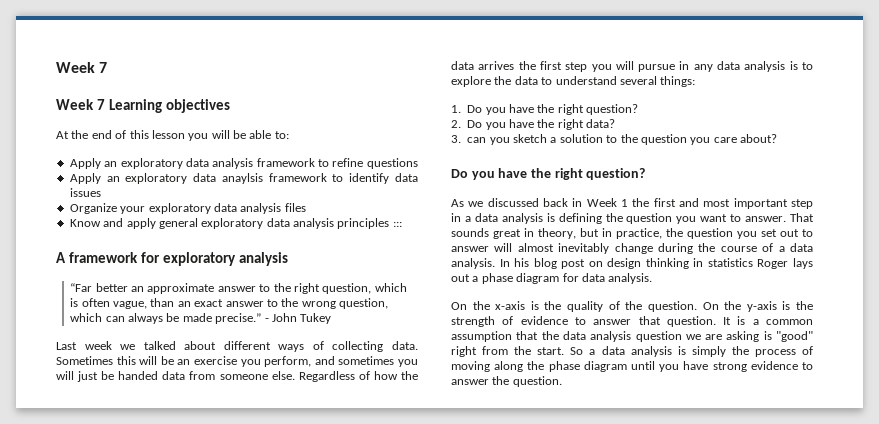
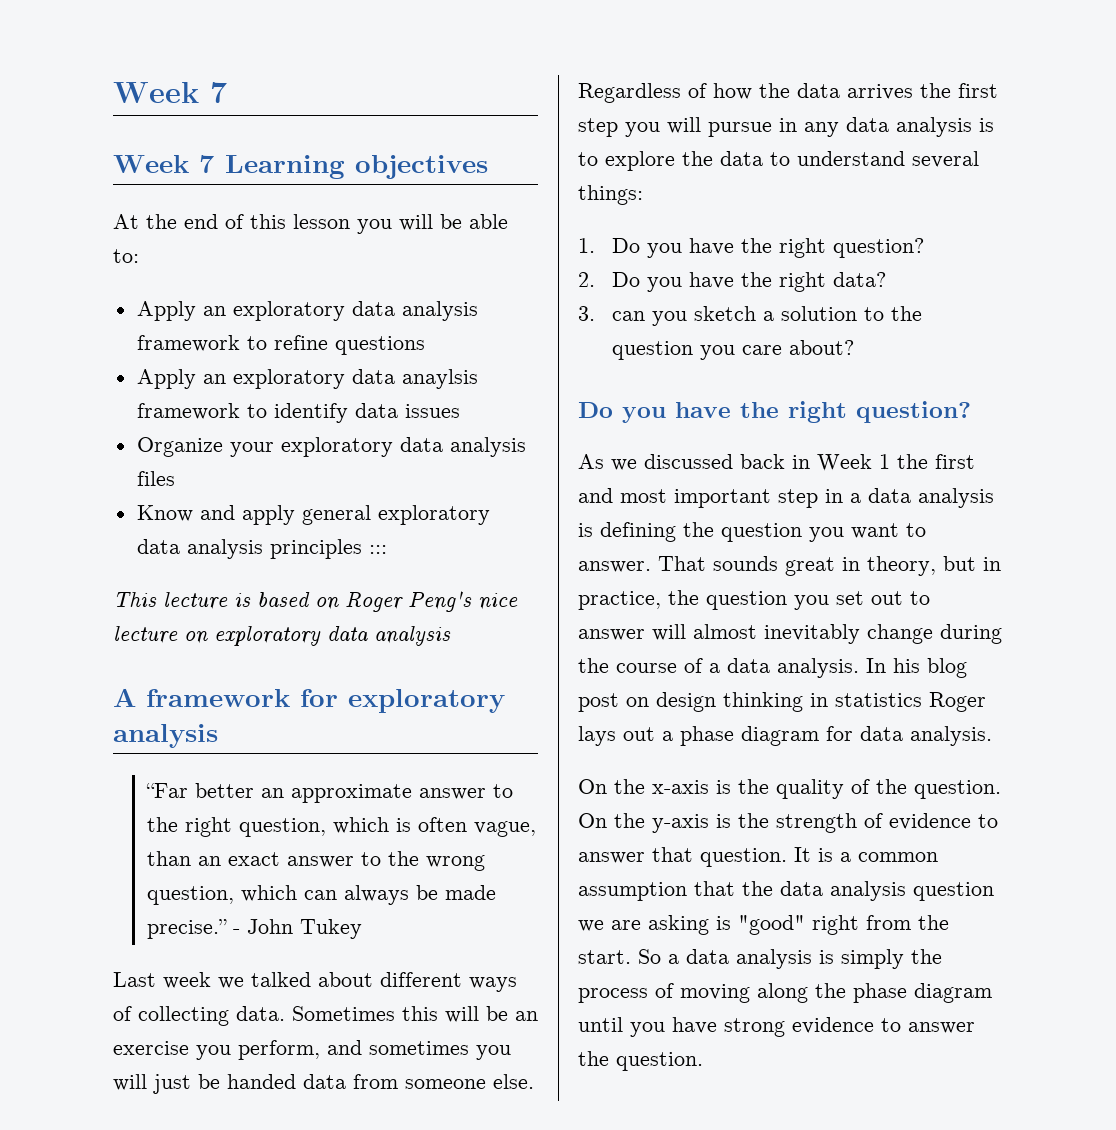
+ This lecture is based on Roger Peng's nice lecture on exploratory data analysis

